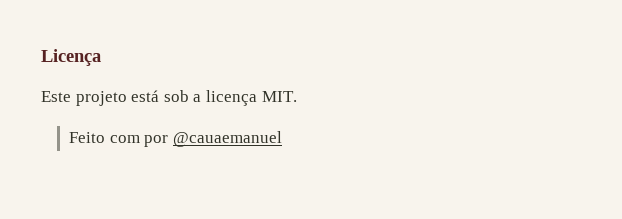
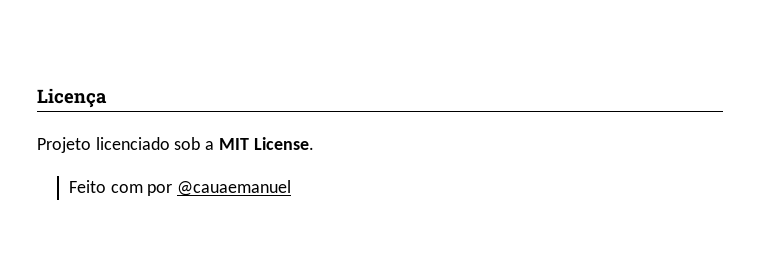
- Este projeto está sob a licença MIT.
+ Projeto licenciado sob a MIT License.

